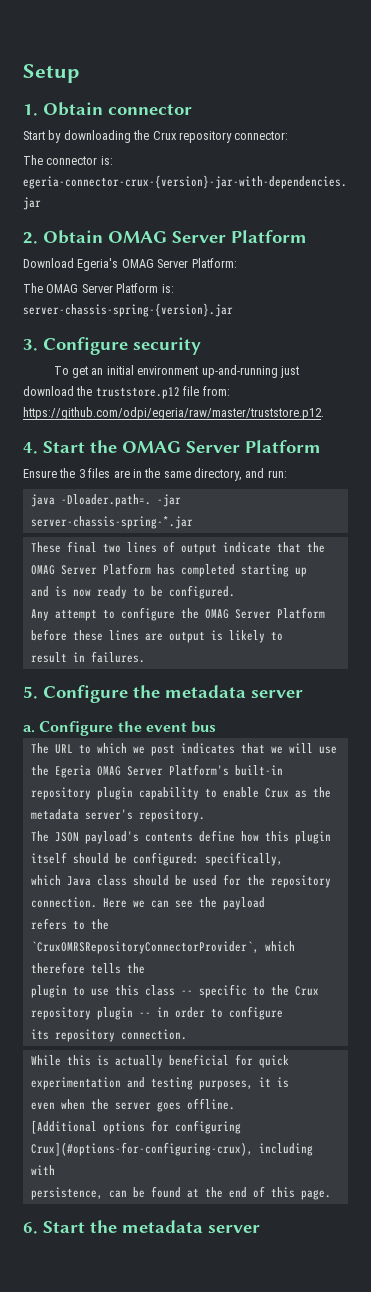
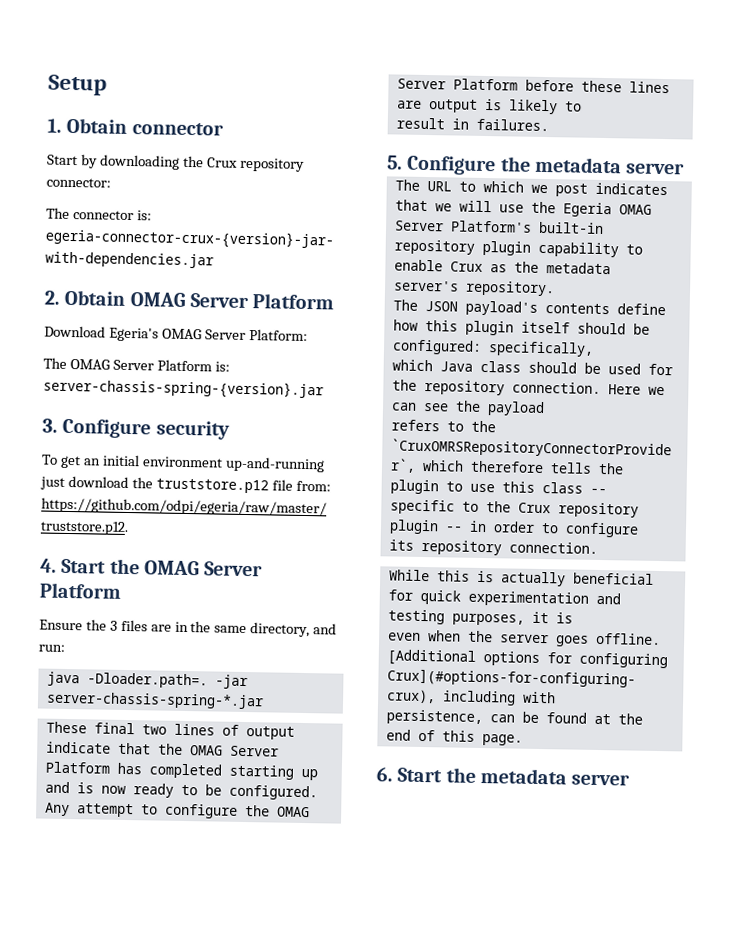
- a. Configure the event bus

